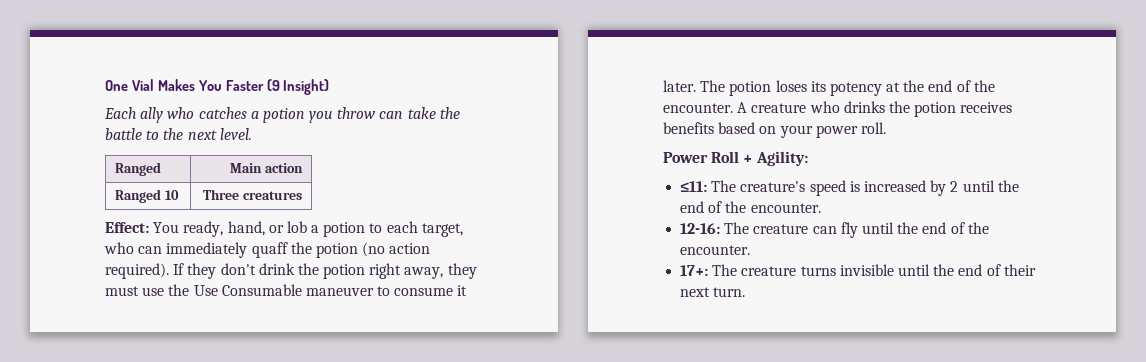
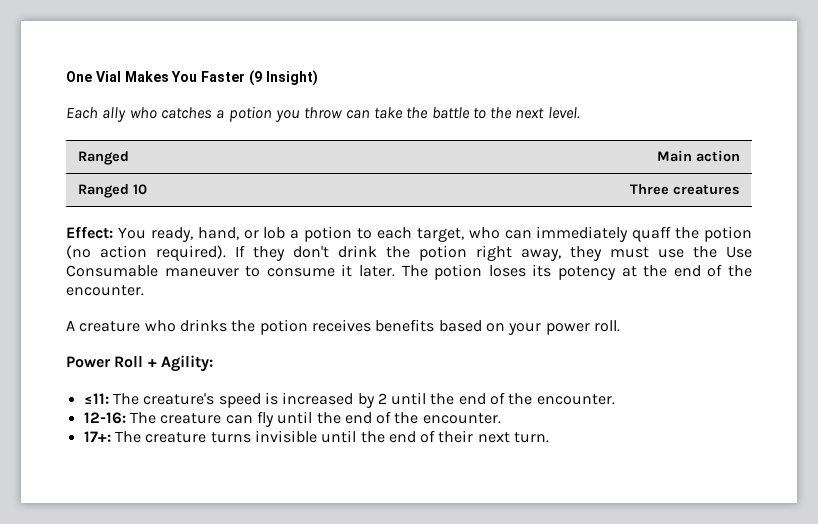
- The potion loses its potency at the end of the encounter. A creature who drinks the potion receives benefits based on your power roll.
+ The potion loses its potency at the end of the encounter.
+ A creature who drinks the potion receives benefits based on your power roll.

